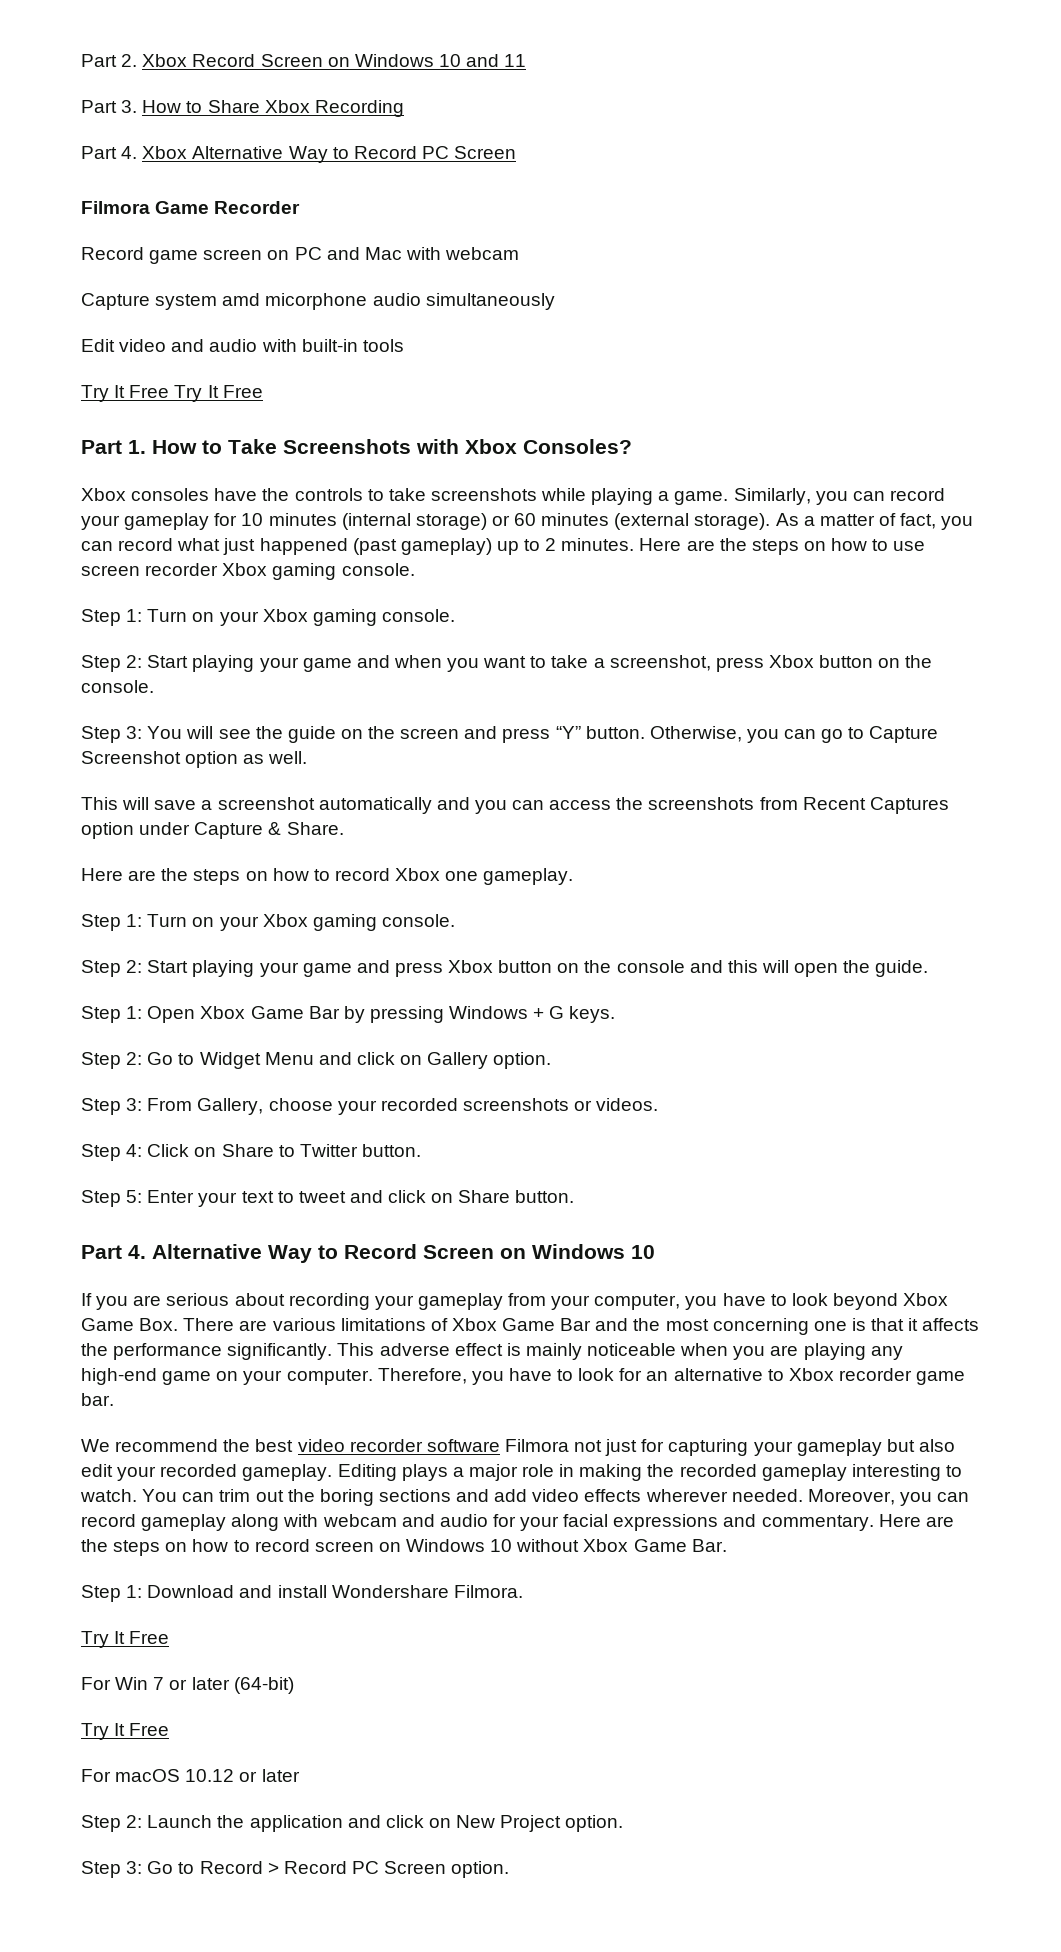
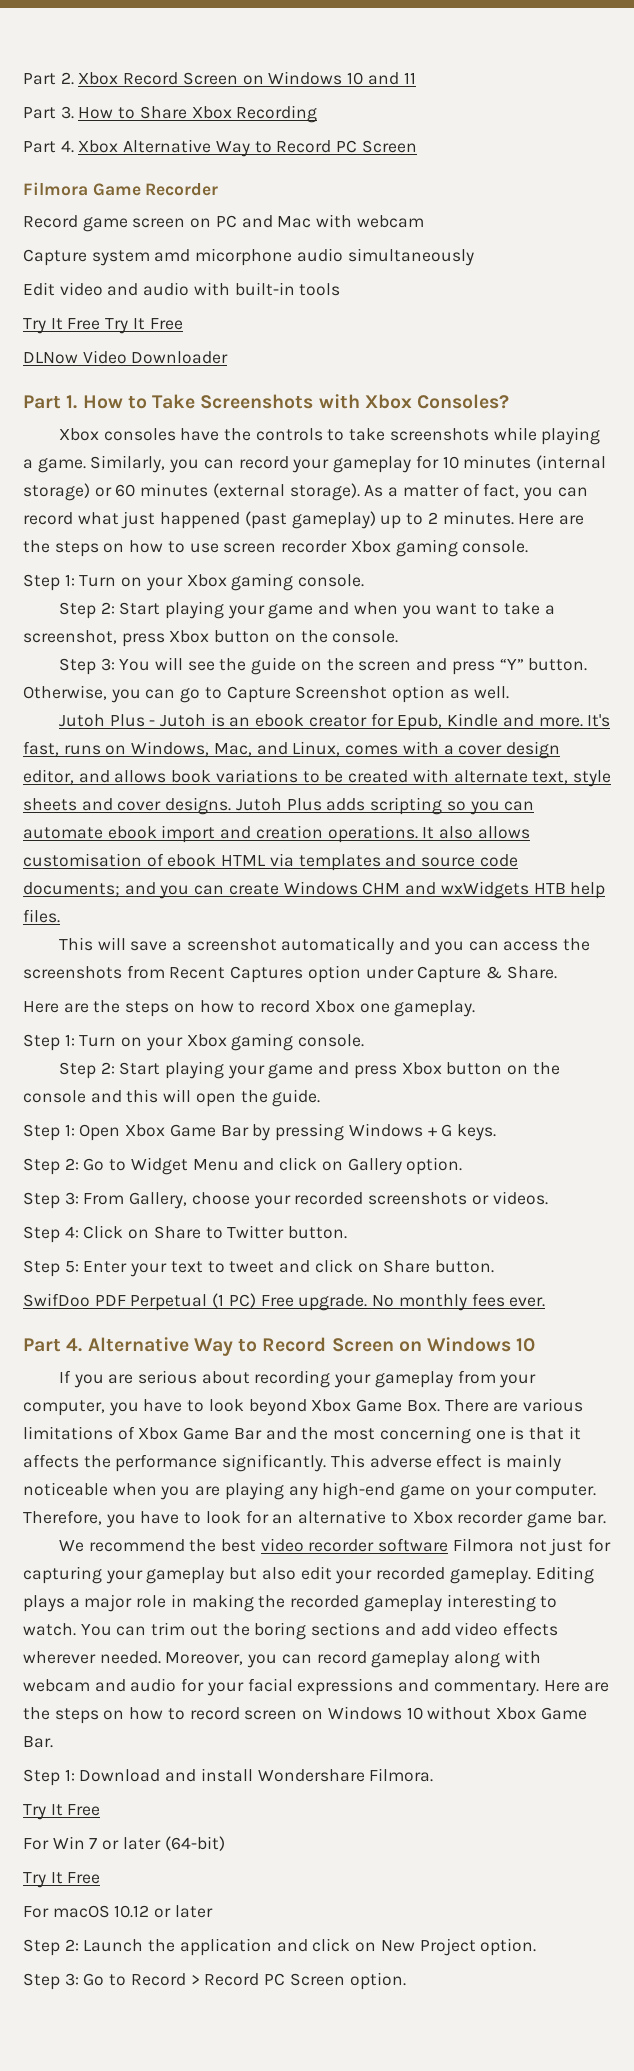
+ DLNow Video Downloader
+ Jutoh Plus - Jutoh is an ebook creator for Epub, Kindle and more. It's fast, runs on Windows, Mac, and Linux, comes with a cover design editor, and allows book variations to be created with alternate text, style sheets and cover designs. Jutoh Plus adds scripting so you can automate ebook import and creation operations. It also allows customisation of ebook HTML via templates and source code documents; and you can create Windows CHM and wxWidgets HTB help files.
+ SwifDoo PDF Perpetual (1 PC) Free upgrade. No monthly fees ever.

